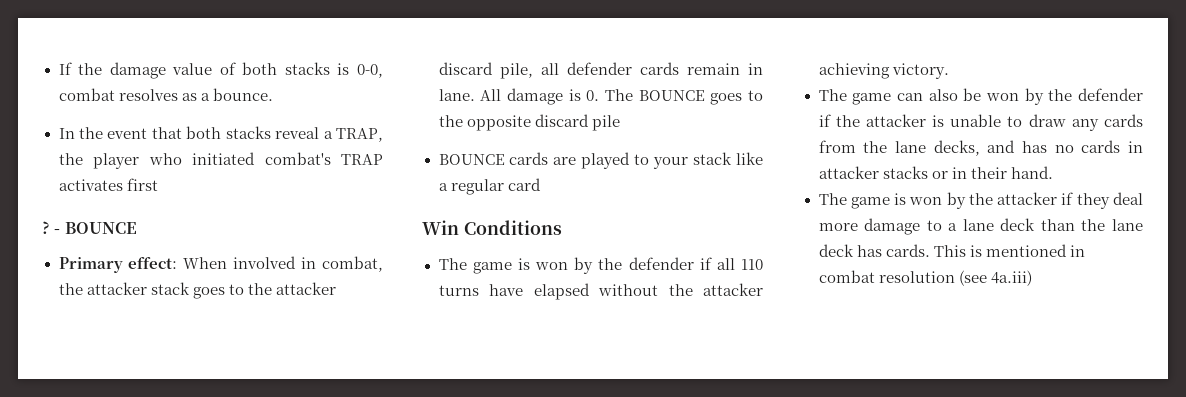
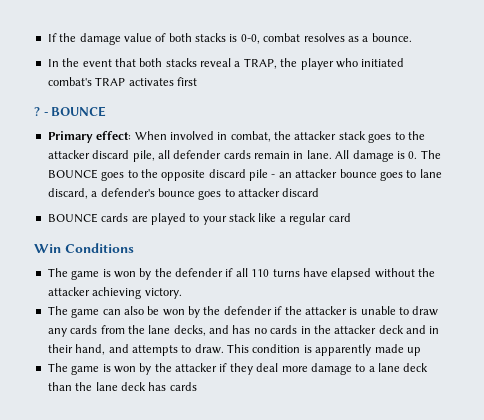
- All damage is 0. The BOUNCE goes to the opposite discard pile
+ All damage is 0. The BOUNCE goes to the opposite discard pile - an attacker bounce goes to lane discard, a defender's bounce goes to attacker discard
- The game can also be won by the defender if the attacker is unable to draw any cards from the lane decks, and has no cards in attacker stacks or in their hand.
+ The game can also be won by the defender if the attacker is unable to draw any cards from the lane decks, and has no cards in the attacker deck and in their hand, and attempts to draw. This condition is apparently made up
- The game is won by the attacker if they deal more damage to a lane deck than the lane deck has cards. This is mentioned in combat resolution (see 4a.iii)
+ The game is won by the attacker if they deal more damage to a lane deck than the lane deck has cards

